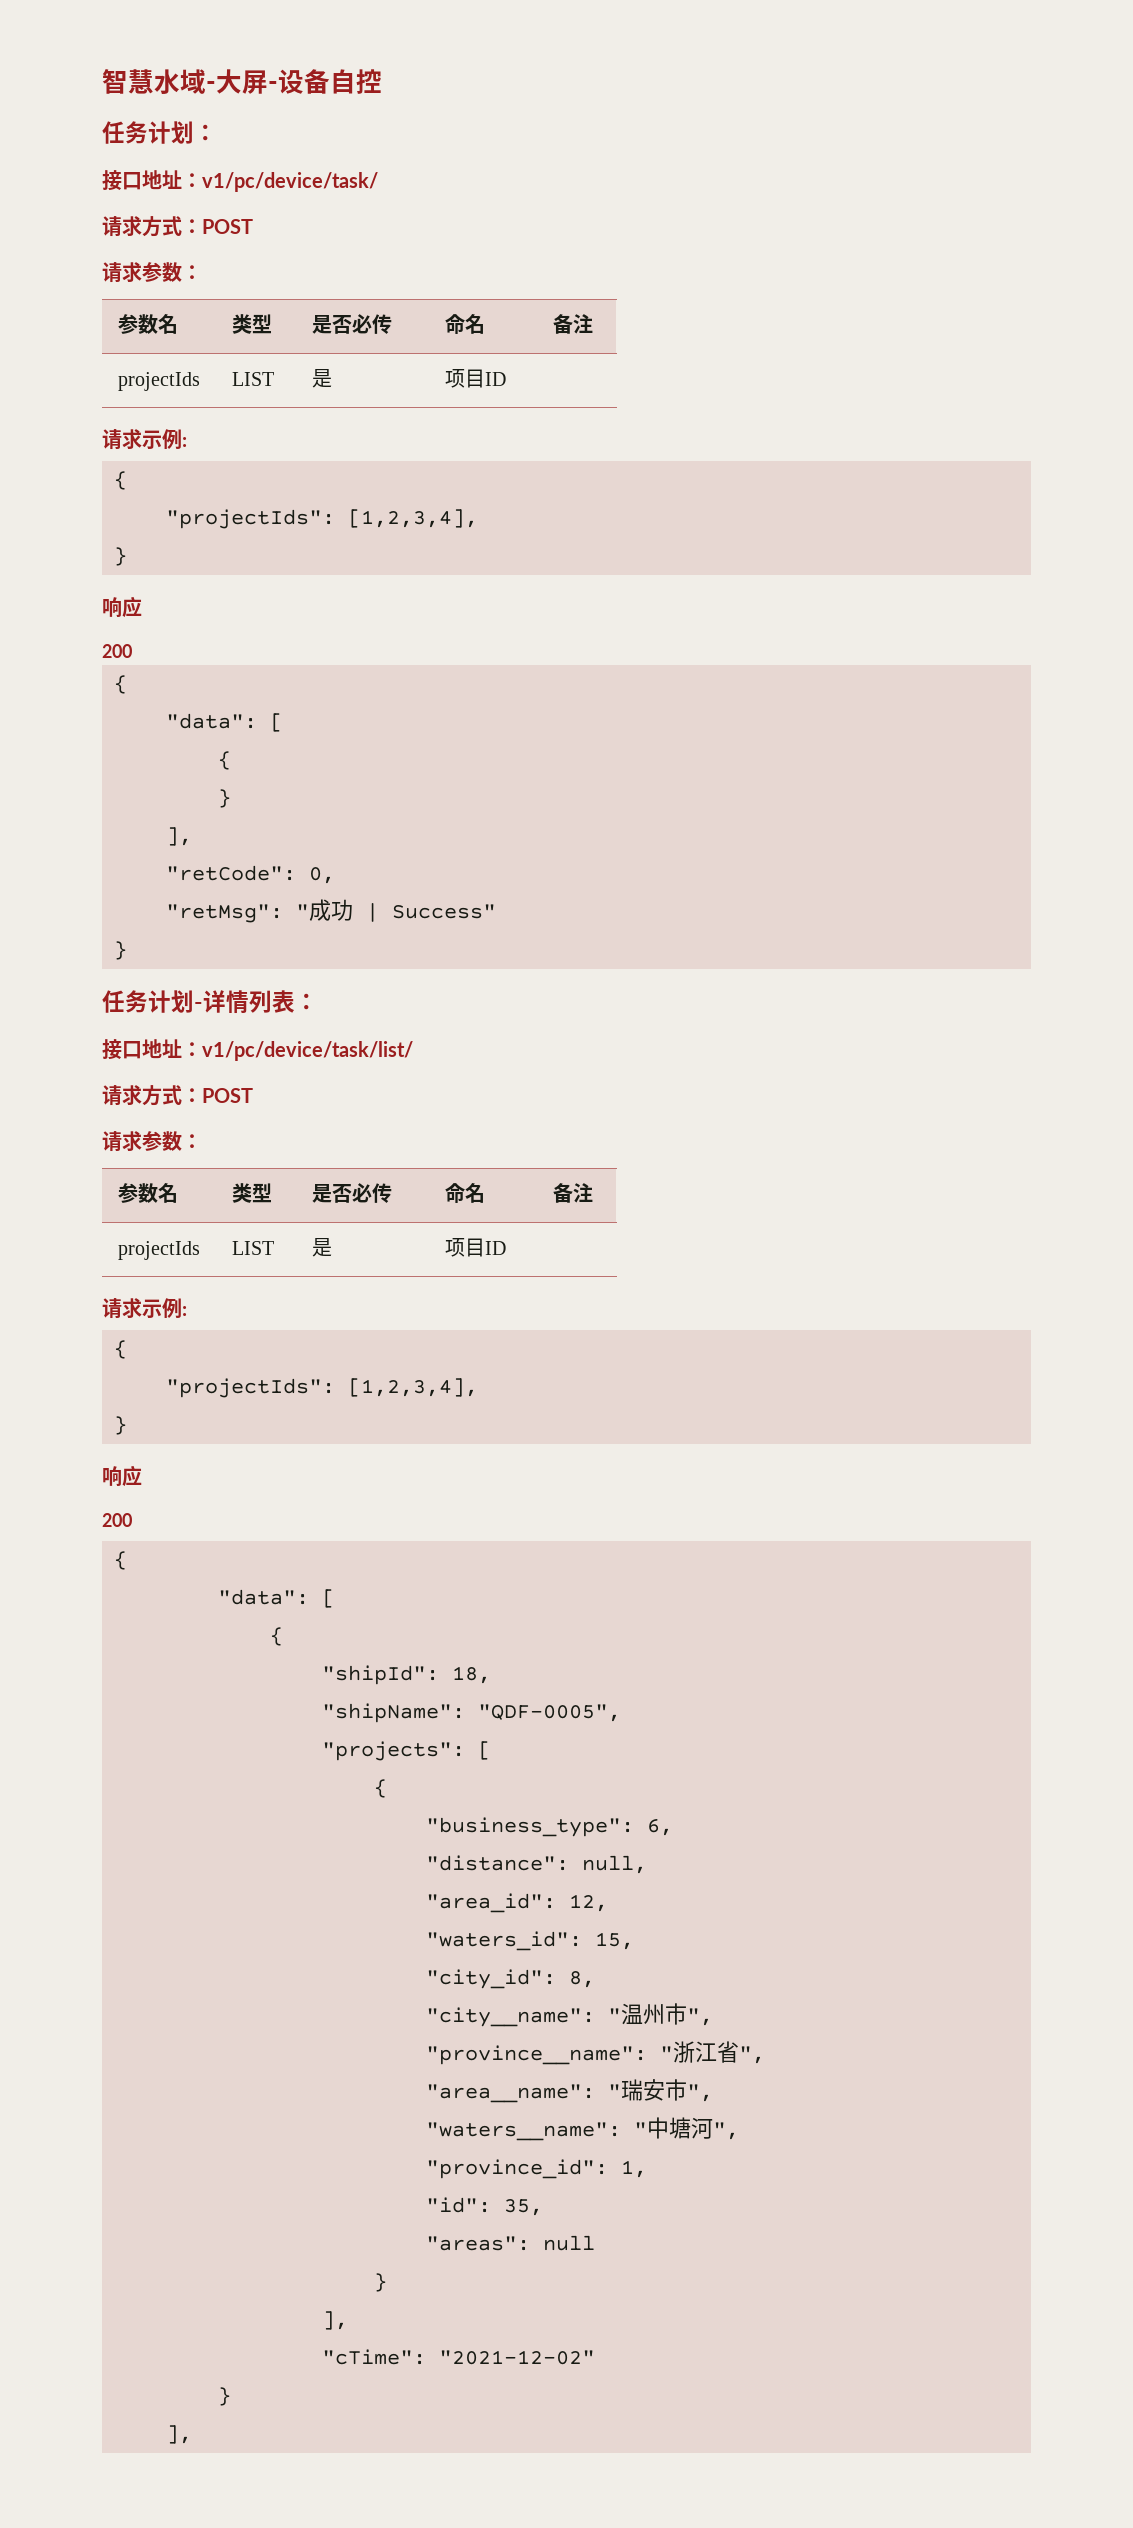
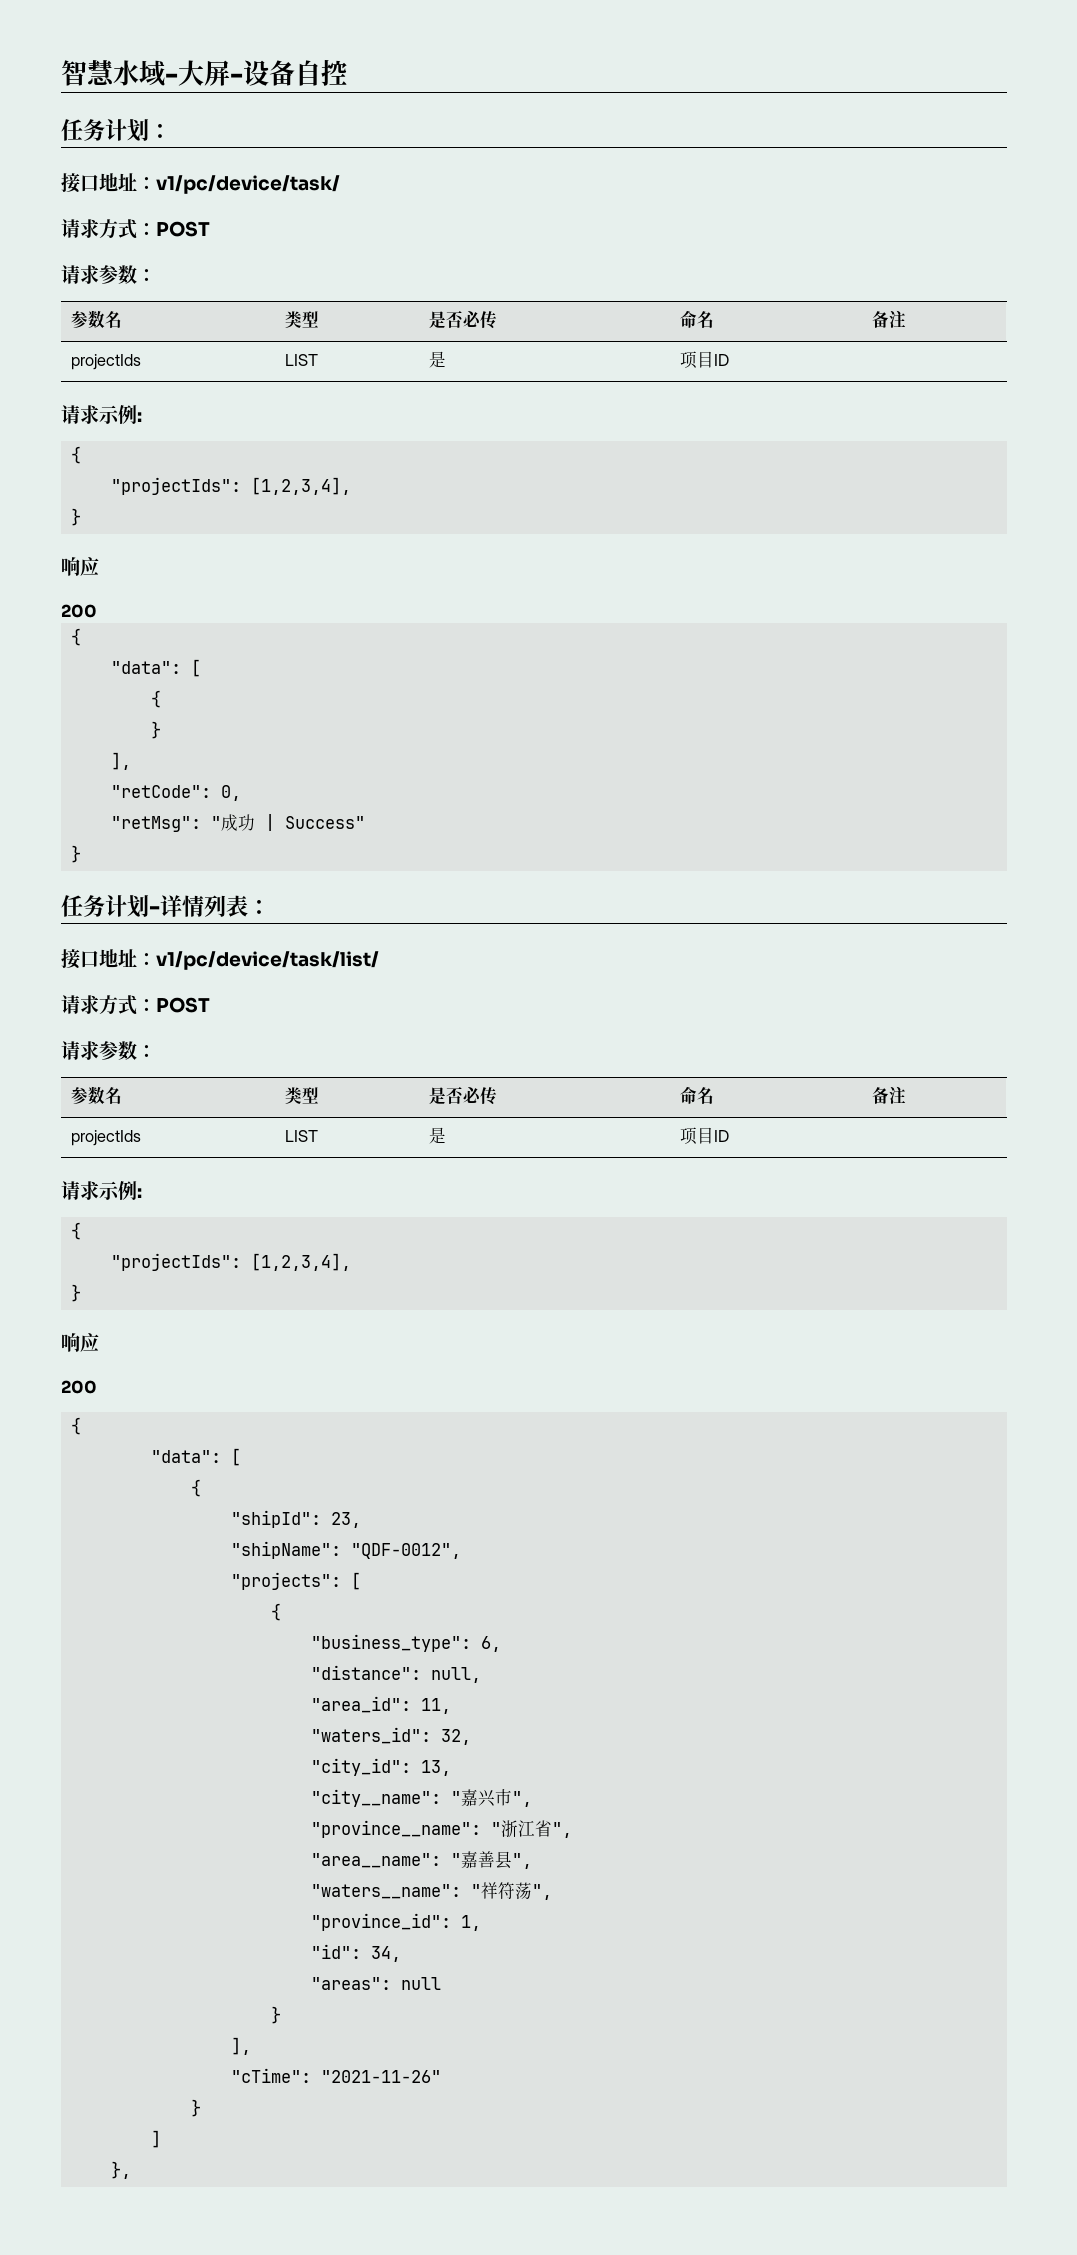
- "shipId": 18,
+ "shipId": 23,
- "shipName": "QDF-0005",
+ "shipName": "QDF-0012",
- "area_id": 12,
+ "area_id": 11,
- "waters_id": 15,
+ "waters_id": 32,
- "city_id": 8,
+ "city_id": 13,
- "city__name": "温州市",
+ "city__name": "嘉兴市",
- "area__name": "瑞安市",
+ "area__name": "嘉善县",
- "waters__name": "中塘河",
+ "waters__name": "祥符荡",
- "id": 35,
+ "id": 34,
- "cTime": "2021-12-02"
+ "cTime": "2021-11-26"
  }
- ],
+ ]
+ },

